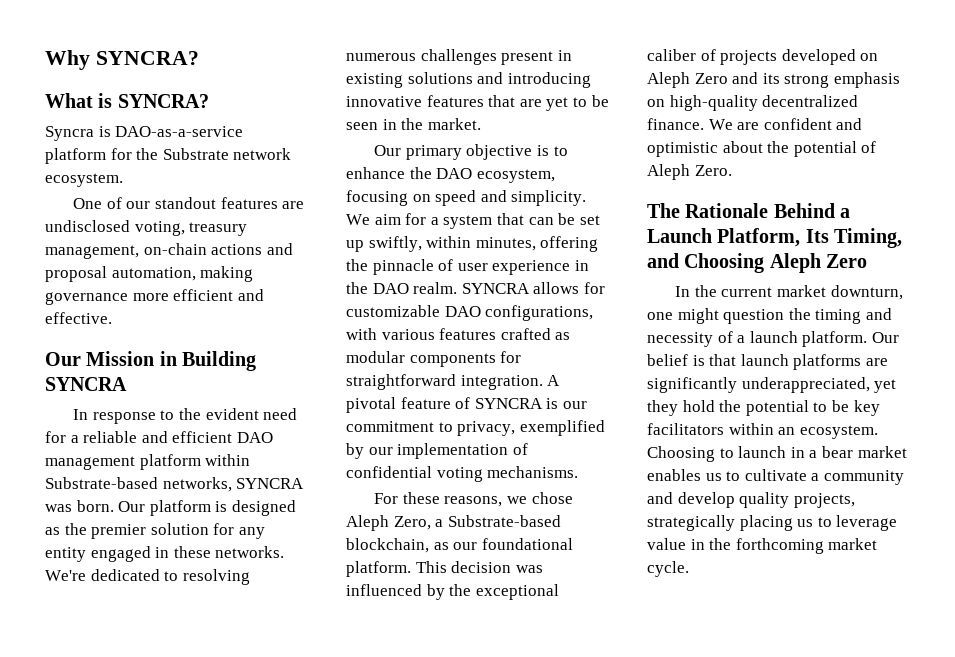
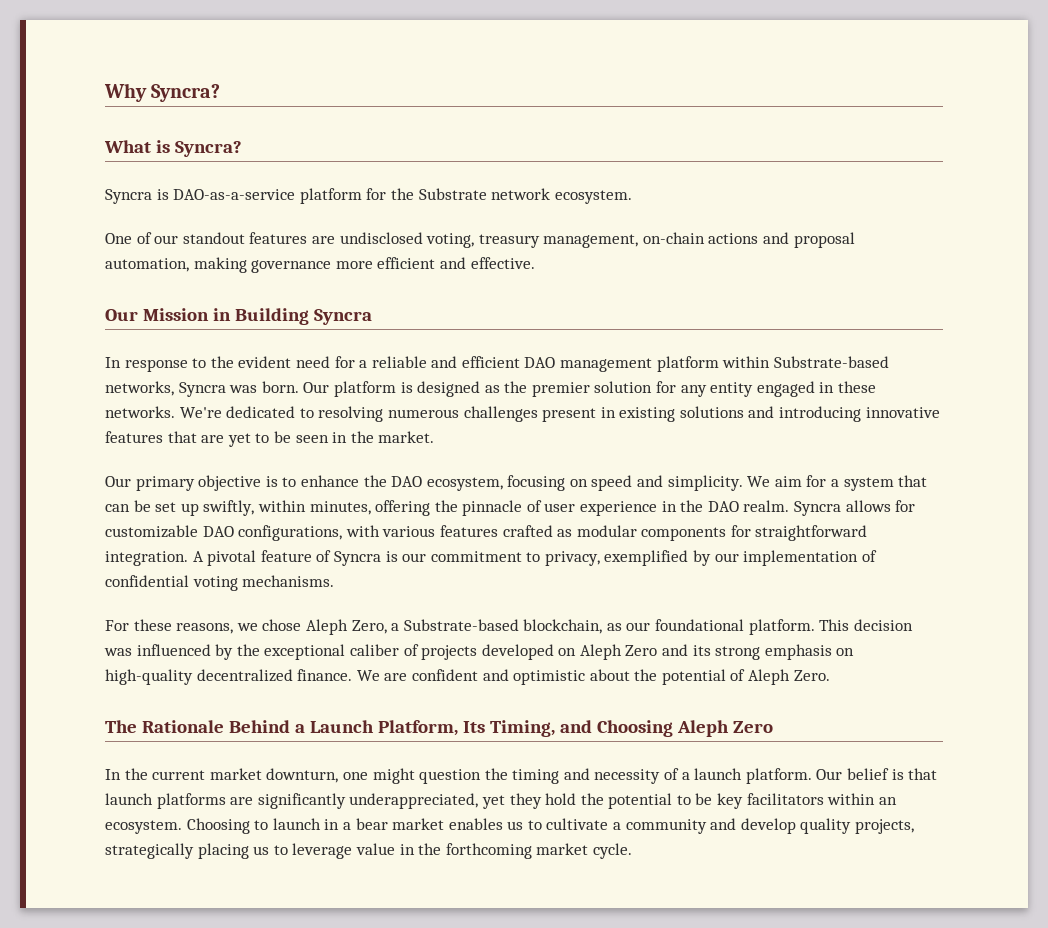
- Why SYNCRA?
+ Why Syncra?
- What is SYNCRA?
+ What is Syncra?
- Our Mission in Building SYNCRA
+ Our Mission in Building Syncra
- In response to the evident need for a reliable and efficient DAO management platform within Substrate-based networks, SYNCRA was born.
+ In response to the evident need for a reliable and efficient DAO management platform within Substrate-based networks, Syncra was born.
- SYNCRA allows for customizable DAO configurations, with various features crafted as modular components for straightforward integration.
+ Syncra allows for customizable DAO configurations, with various features crafted as modular components for straightforward integration.
- A pivotal feature of SYNCRA is our commitment to privacy, exemplified by our implementation of confidential voting mechanisms.
+ A pivotal feature of Syncra is our commitment to privacy, exemplified by our implementation of confidential voting mechanisms.

